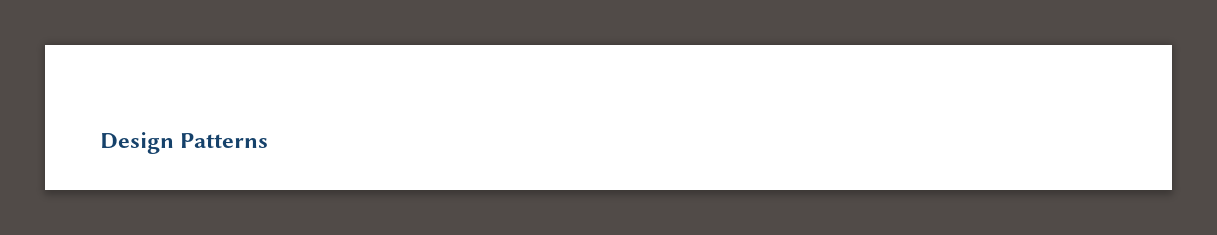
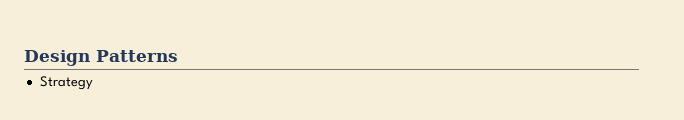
+ Strategy

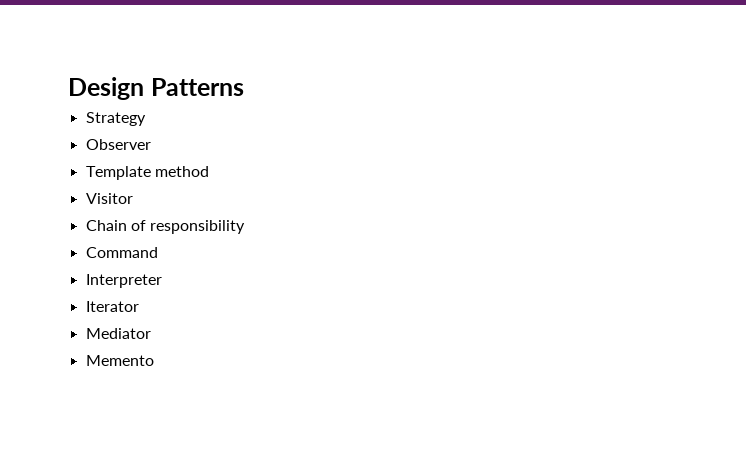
+ Observer
+ Template method
+ Visitor
+ Chain of responsibility
+ Command
+ Interpreter
+ Iterator
+ Mediator
+ Memento

